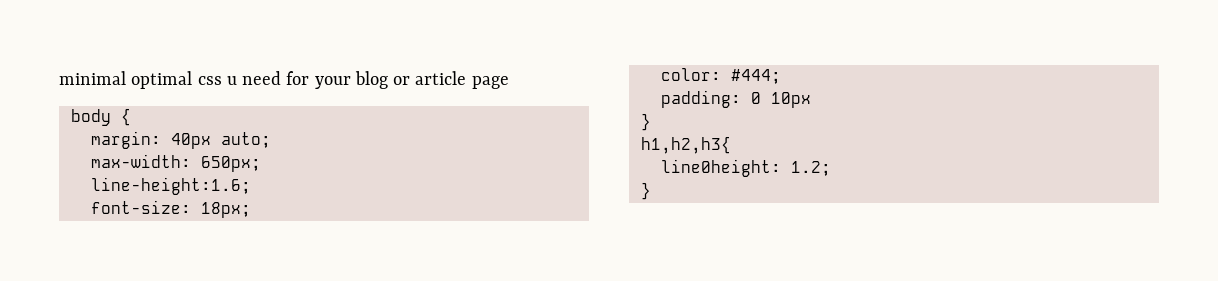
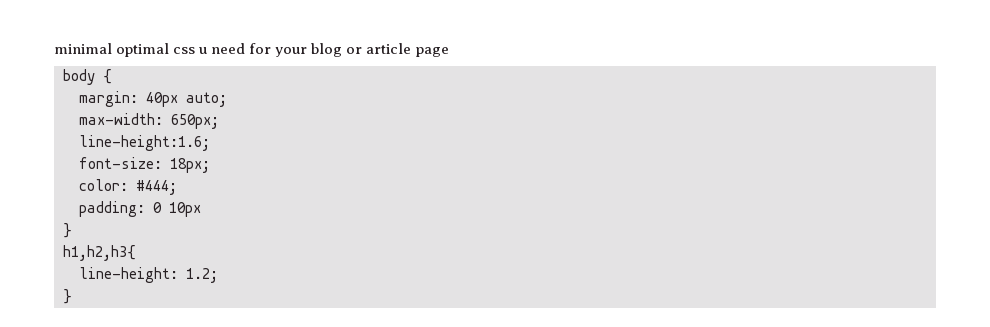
- line0height: 1.2;
+ line-height: 1.2;

